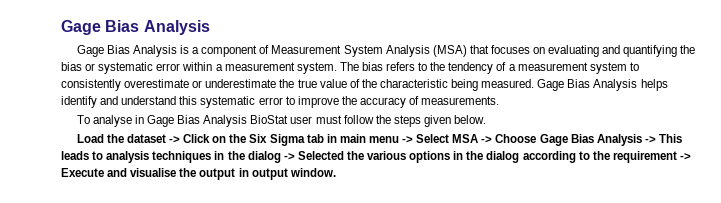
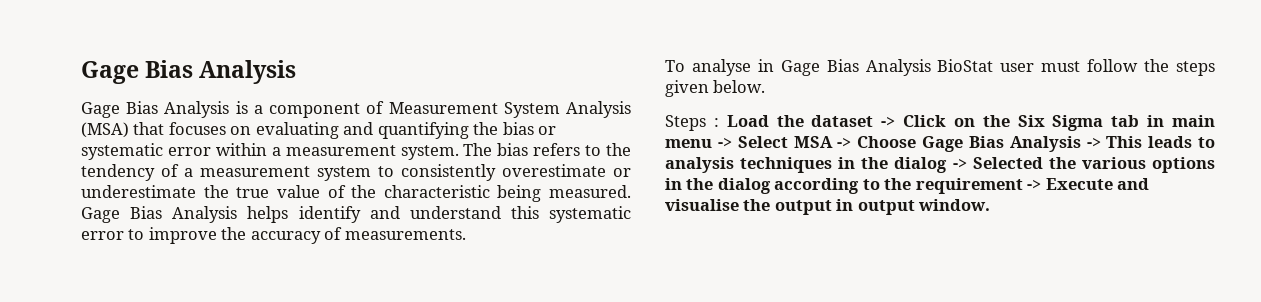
- Load the dataset -> Click on the Six Sigma tab in main menu -> Select MSA -> Choose Gage Bias Analysis -> This leads to analysis techniques in the dialog -> Selected the various options in the dialog according to the requirement -> Execute and visualise the output in output window.
+ Steps : Load the dataset -> Click on the Six Sigma tab in main menu -> Select MSA -> Choose Gage Bias Analysis -> This leads to analysis techniques in the dialog -> Selected the various options in the dialog according to the requirement -> Execute and visualise the output in output window.

